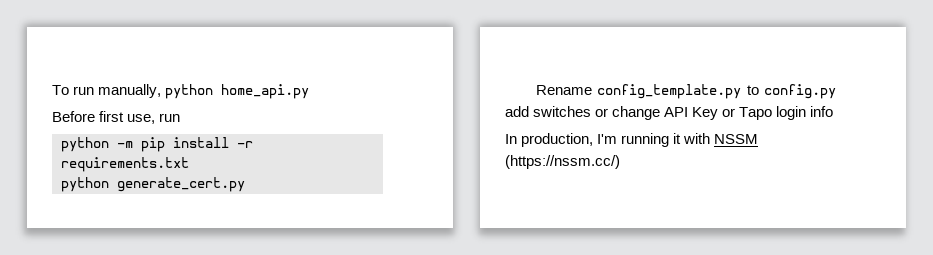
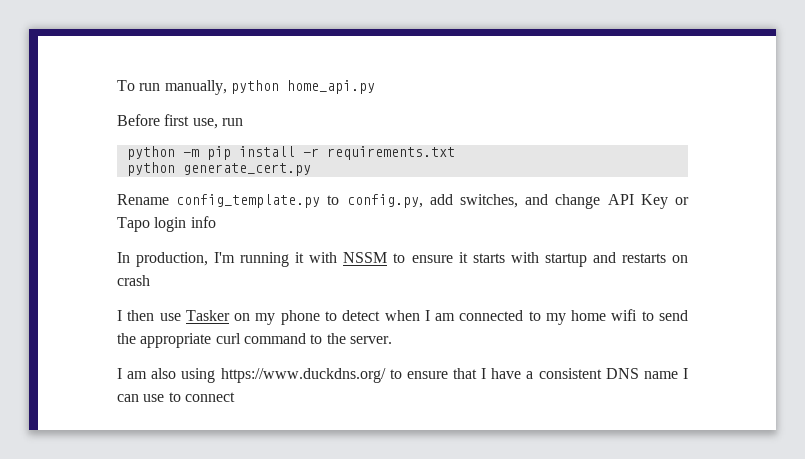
- Rename config_template.py to config.py add switches or change API Key or Tapo login info
+ Rename config_template.py to config.py, add switches, and change API Key or Tapo login info
- In production, I'm running it with NSSM (https://nssm.cc/)
+ In production, I'm running it with NSSM to ensure it starts with startup and restarts on crash
+ I then use Tasker on my phone to detect when I am connected to my home wifi to send the appropriate curl command to the server.
+ I am also using https://www.duckdns.org/ to ensure that I have a consistent DNS name I can use to connect

